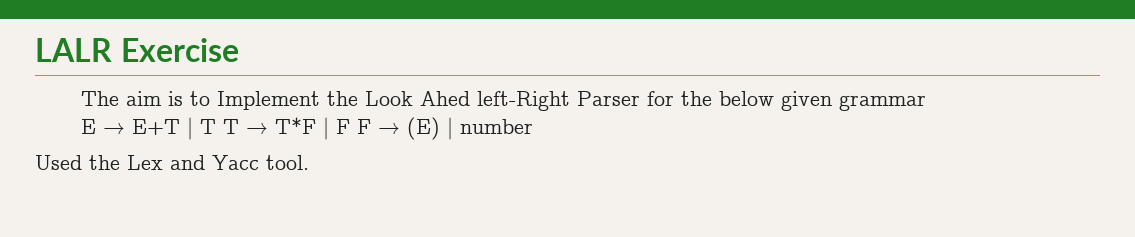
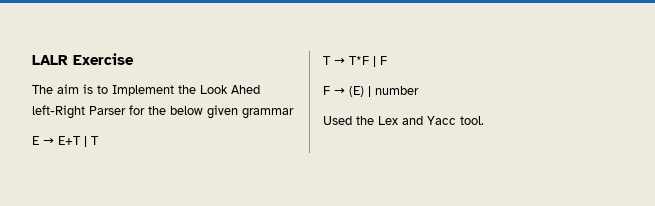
- E → E+T | T T → T*F | F F → (E) | number
+ E → E+T | T
+ T → T*F | F
+ F → (E) | number

